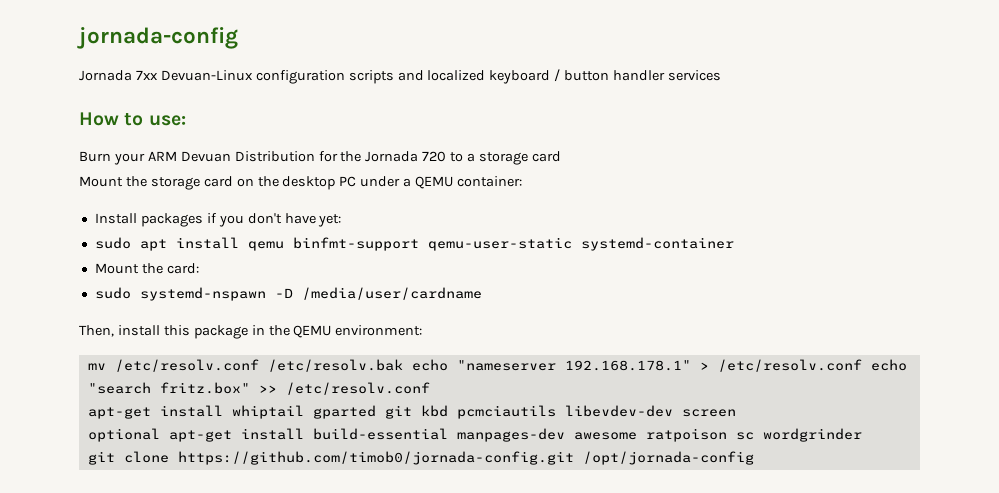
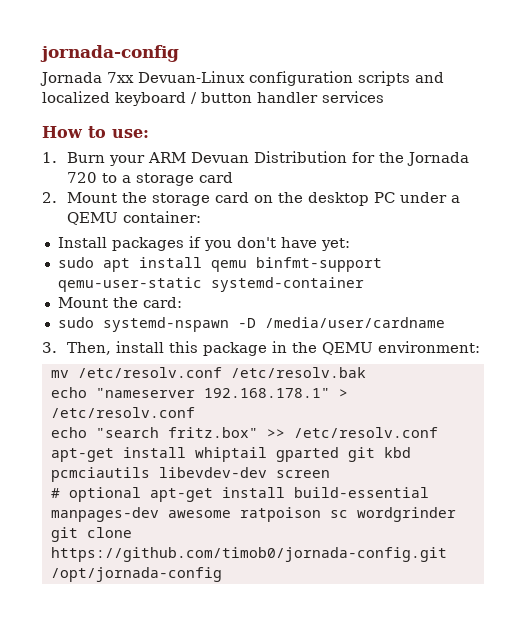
- Burn your ARM Devuan Distribution for the Jornada 720 to a storage card
+ 1. Burn your ARM Devuan Distribution for the Jornada 720 to a storage card
- Mount the storage card on the desktop PC under a QEMU container:
+ 2. Mount the storage card on the desktop PC under a QEMU container:
- Then, install this package in the QEMU environment:
+ 3. Then, install this package in the QEMU environment:
- mv /etc/resolv.conf /etc/resolv.bak echo "nameserver 192.168.178.1" > /etc/resolv.conf echo "search fritz.box" >> /etc/resolv.conf
+ mv /etc/resolv.conf /etc/resolv.bak
+ echo "nameserver 192.168.178.1" > /etc/resolv.conf
+ echo "search fritz.box" >> /etc/resolv.conf
- optional apt-get install build-essential manpages-dev awesome ratpoison sc wordgrinder
+ # optional apt-get install build-essential manpages-dev awesome ratpoison sc wordgrinder

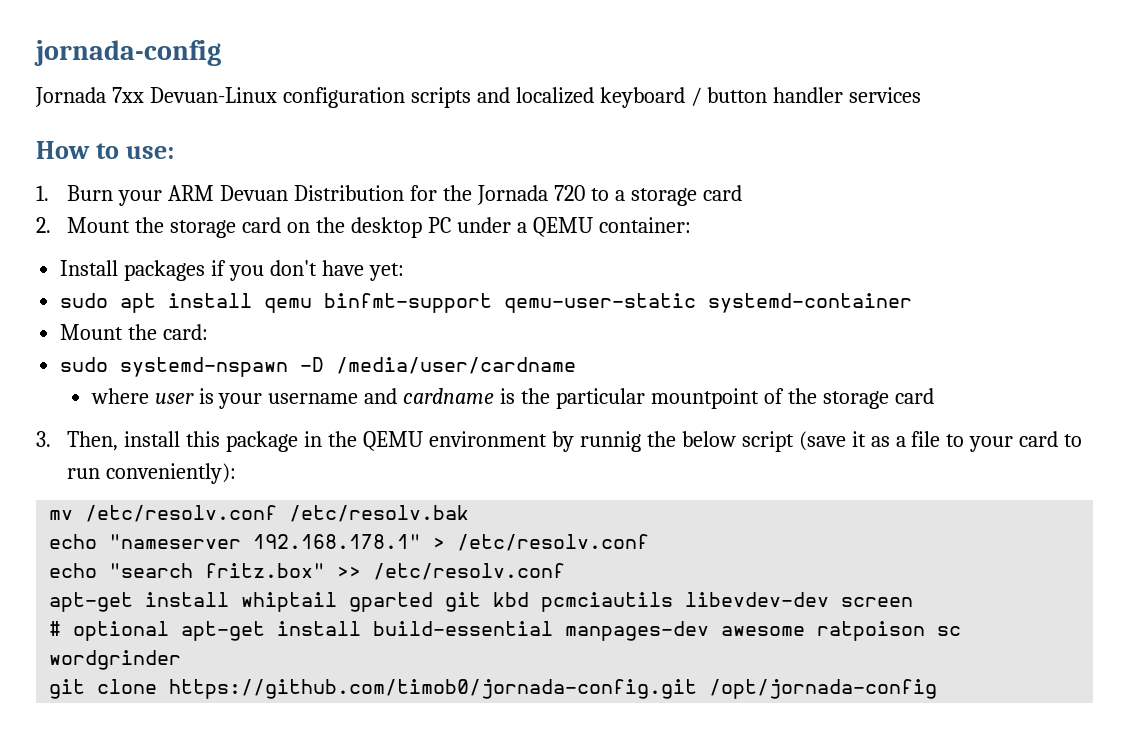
+ where user is your username and cardname is the particular mountpoint of the storage card
- 3. Then, install this package in the QEMU environment:
+ 3. Then, install this package in the QEMU environment by runnig the below script (save it as a file to your card to run conveniently):

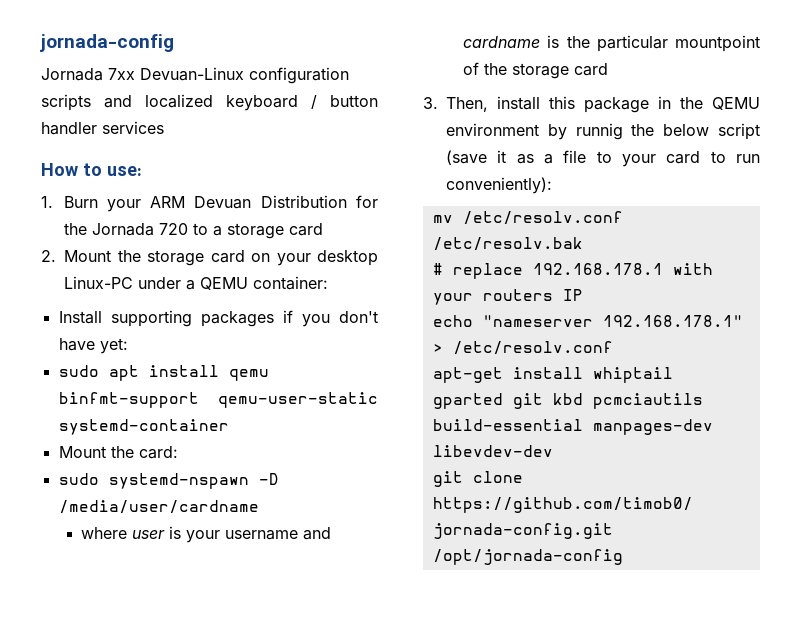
- 2. Mount the storage card on the desktop PC under a QEMU container:
+ 2. Mount the storage card on your desktop Linux-PC under a QEMU container:
- Install packages if you don't have yet:
+ Install supporting packages if you don't have yet:
+ # replace 192.168.178.1 with your routers IP
- echo "search fritz.box" >> /etc/resolv.conf
- apt-get install whiptail gparted git kbd pcmciautils libevdev-dev screen
- # optional apt-get install build-essential manpages-dev awesome ratpoison sc wordgrinder
+ apt-get install whiptail gparted git kbd pcmciautils build-essential manpages-dev libevdev-dev

